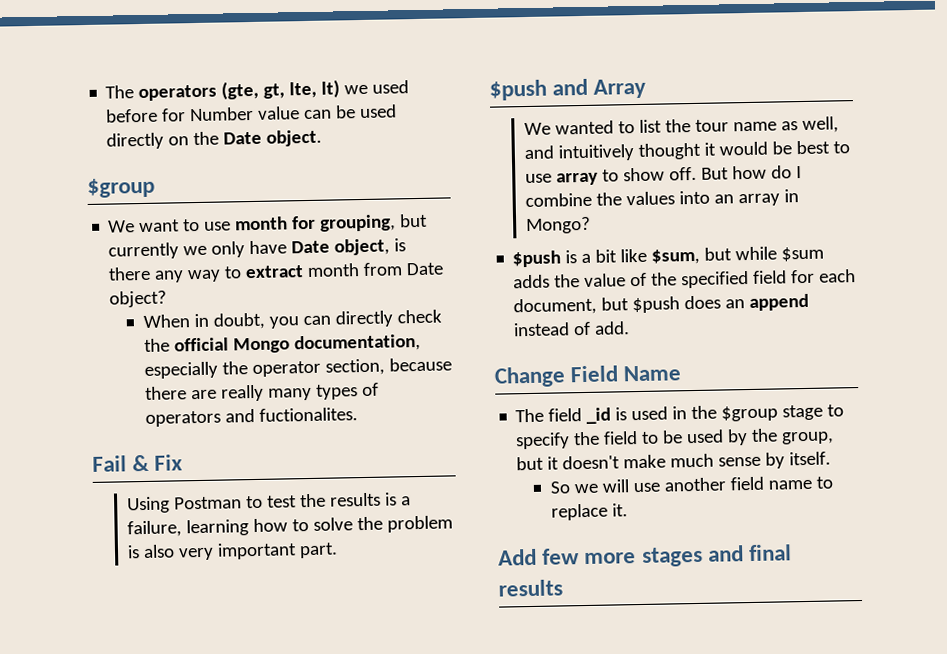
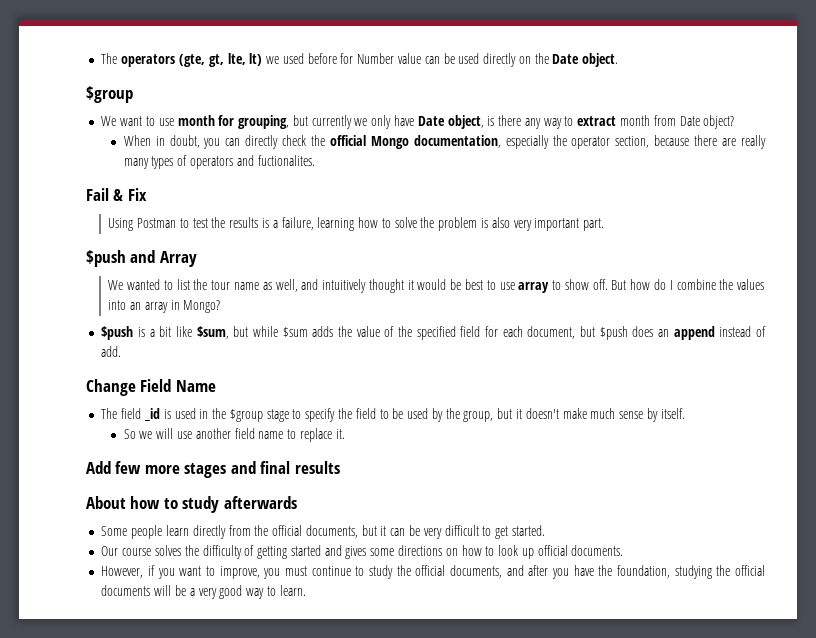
+ About how to study afterwards
+ Some people learn directly from the official documents, but it can be very difficult to get started.
+ Our course solves the difficulty of getting started and gives some directions on how to look up official documents.
+ However, if you want to improve, you must continue to study the official documents, and after you have the foundation, studying the official documents will be a very good way to learn.

